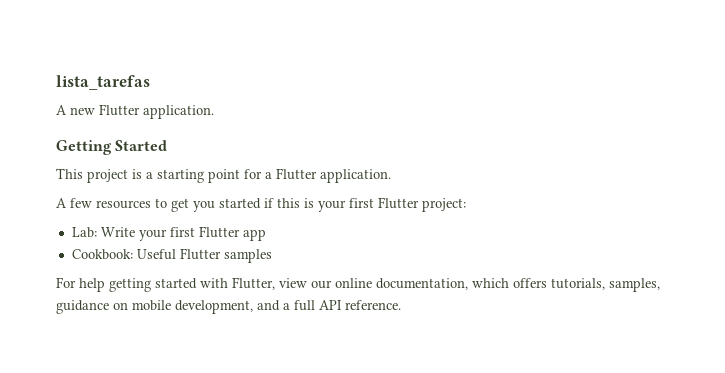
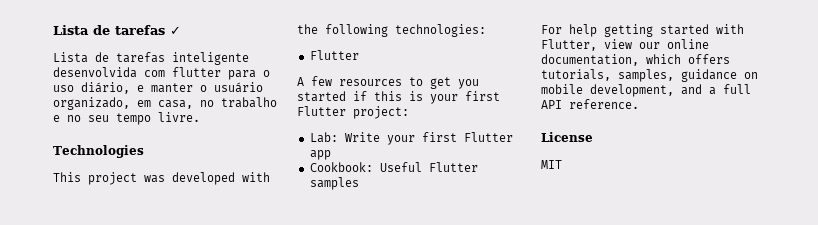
- lista_tarefas
- A new Flutter application.
- Getting Started
- This project is a starting point for a Flutter application.
+ Lista de tarefas ✓
+ Lista de tarefas inteligente desenvolvida com flutter para o uso diário, e manter o usuário organizado, em casa, no trabalho e no seu tempo livre.
+ Technologies
+ This project was developed with the following technologies:
+ Flutter
+ License
+ MIT

